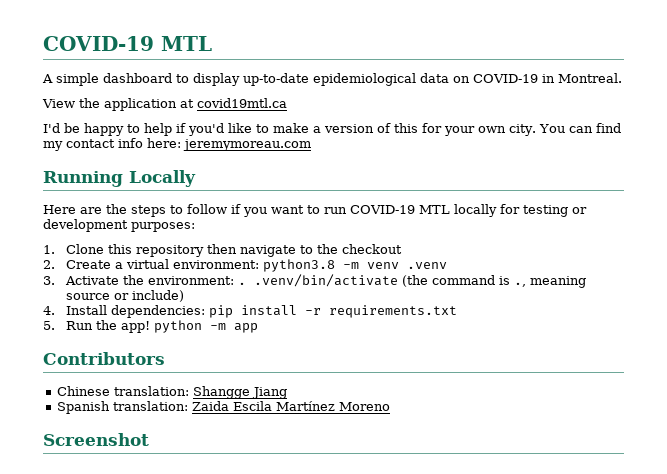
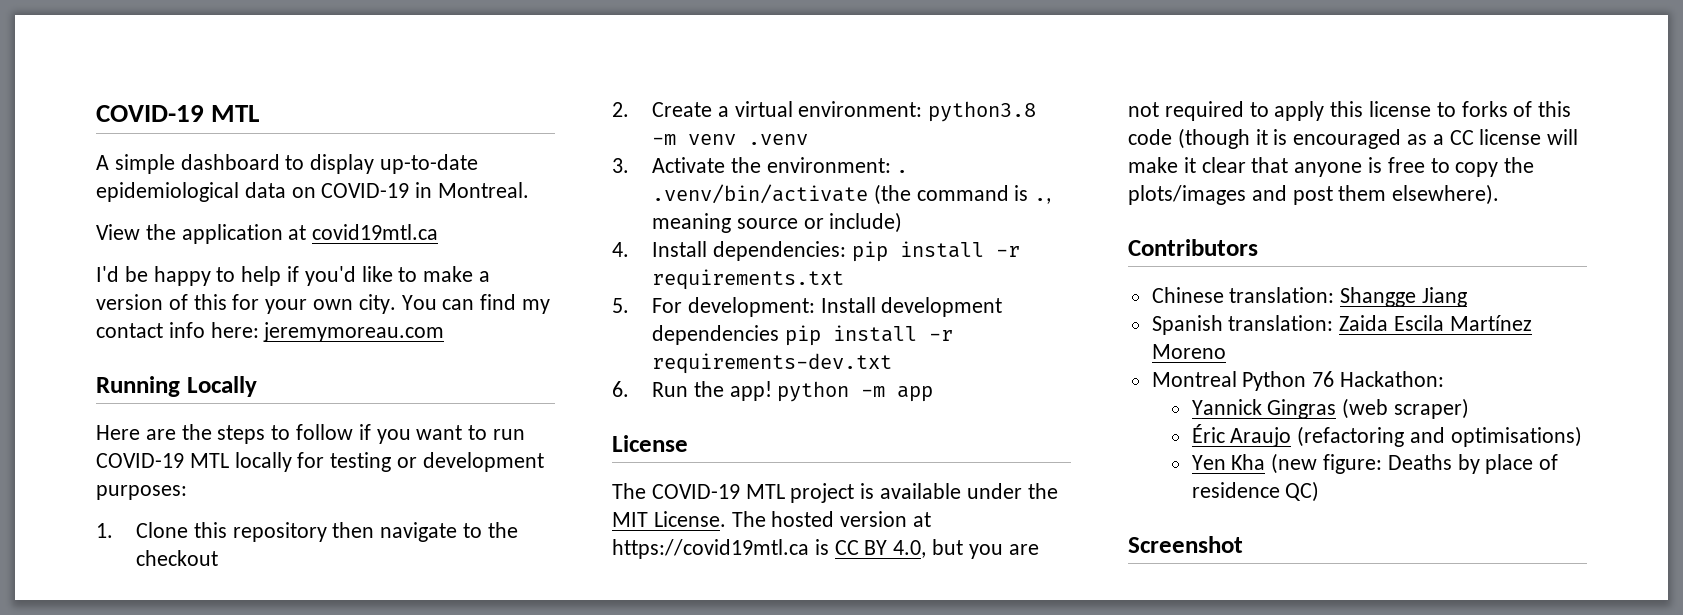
- 5. Run the app! python -m app
+ 5. For development: Install development dependencies pip install -r requirements-dev.txt
+ 6. Run the app! python -m app
+ License
+ The COVID-19 MTL project is available under the MIT License. The hosted version at https://covid19mtl.ca is CC BY 4.0, but you are not required to apply this license to forks of this code (though it is encouraged as a CC license will make it clear that anyone is free to copy the plots/images and post them elsewhere).
+ Montreal Python 76 Hackathon:
+ Yannick Gingras (web scraper)
+ Éric Araujo (refactoring and optimisations)
+ Yen Kha (new figure: Deaths by place of residence QC)

